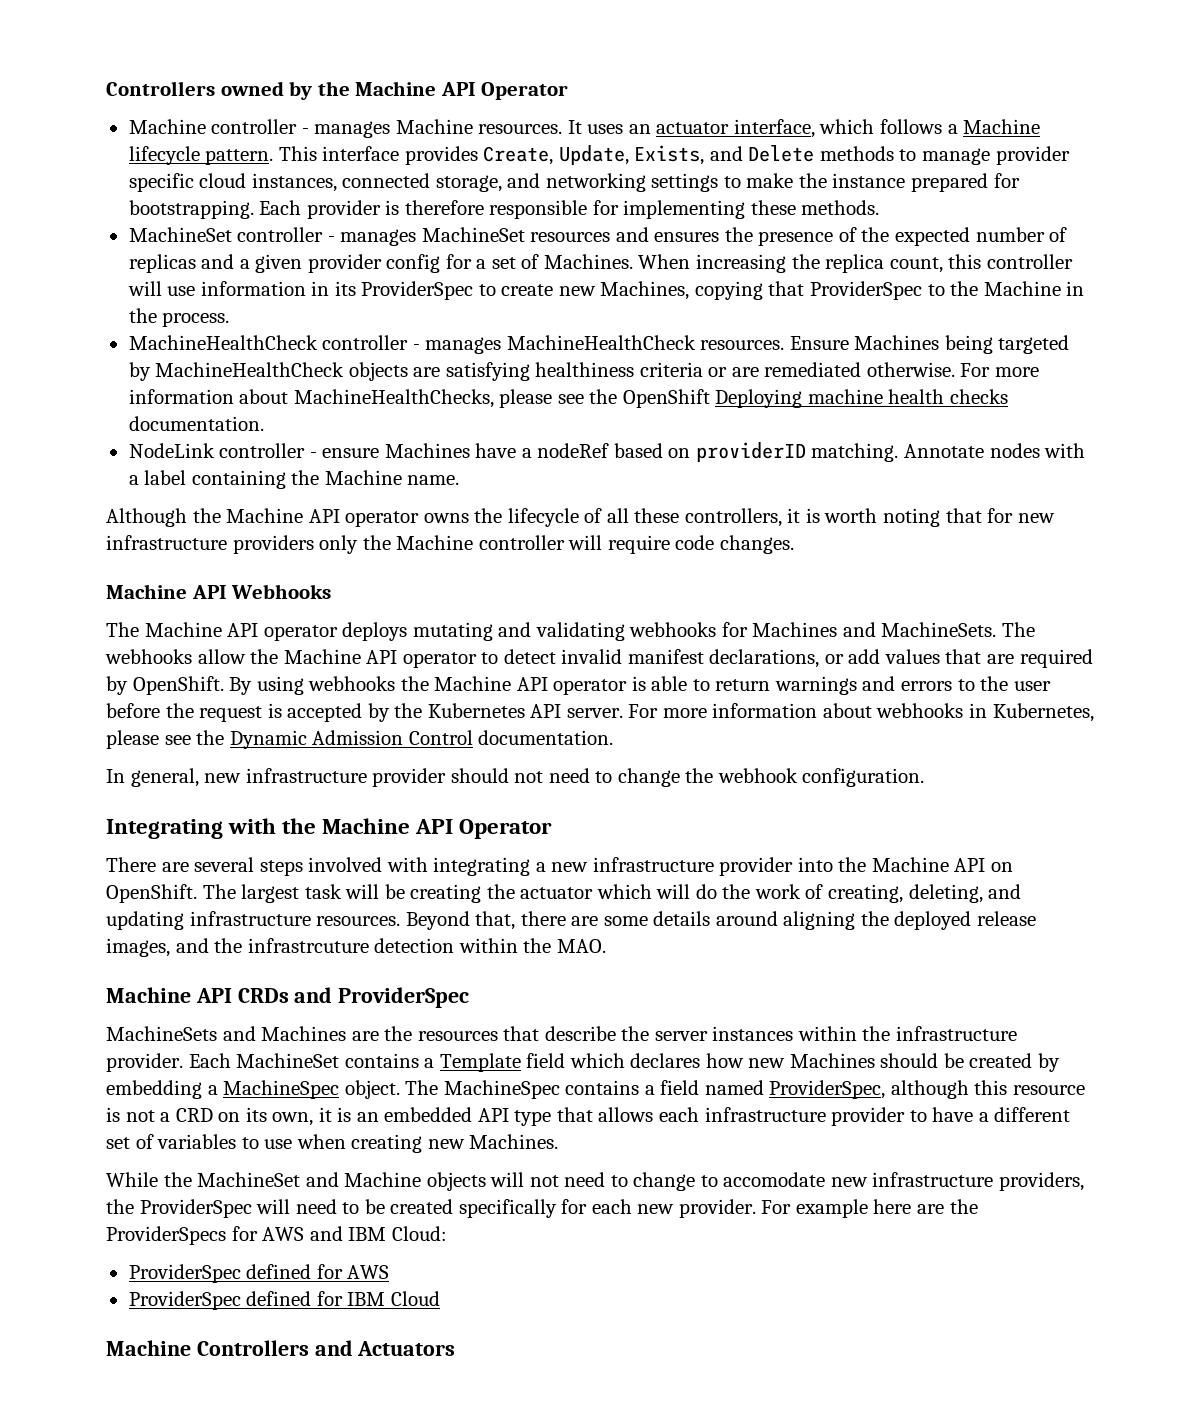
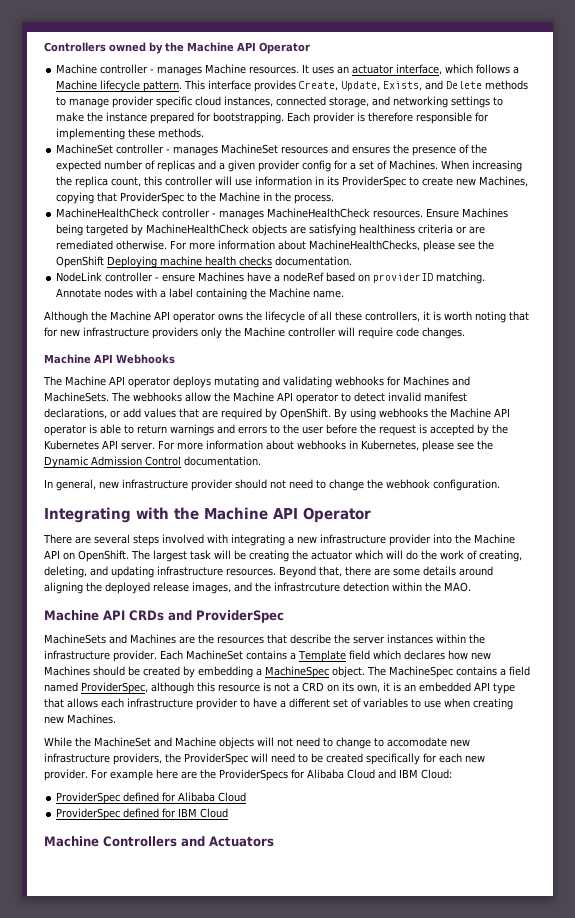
- For example here are the ProviderSpecs for AWS and IBM Cloud:
+ For example here are the ProviderSpecs for Alibaba Cloud and IBM Cloud:
- ProviderSpec defined for AWS
+ ProviderSpec defined for Alibaba Cloud

